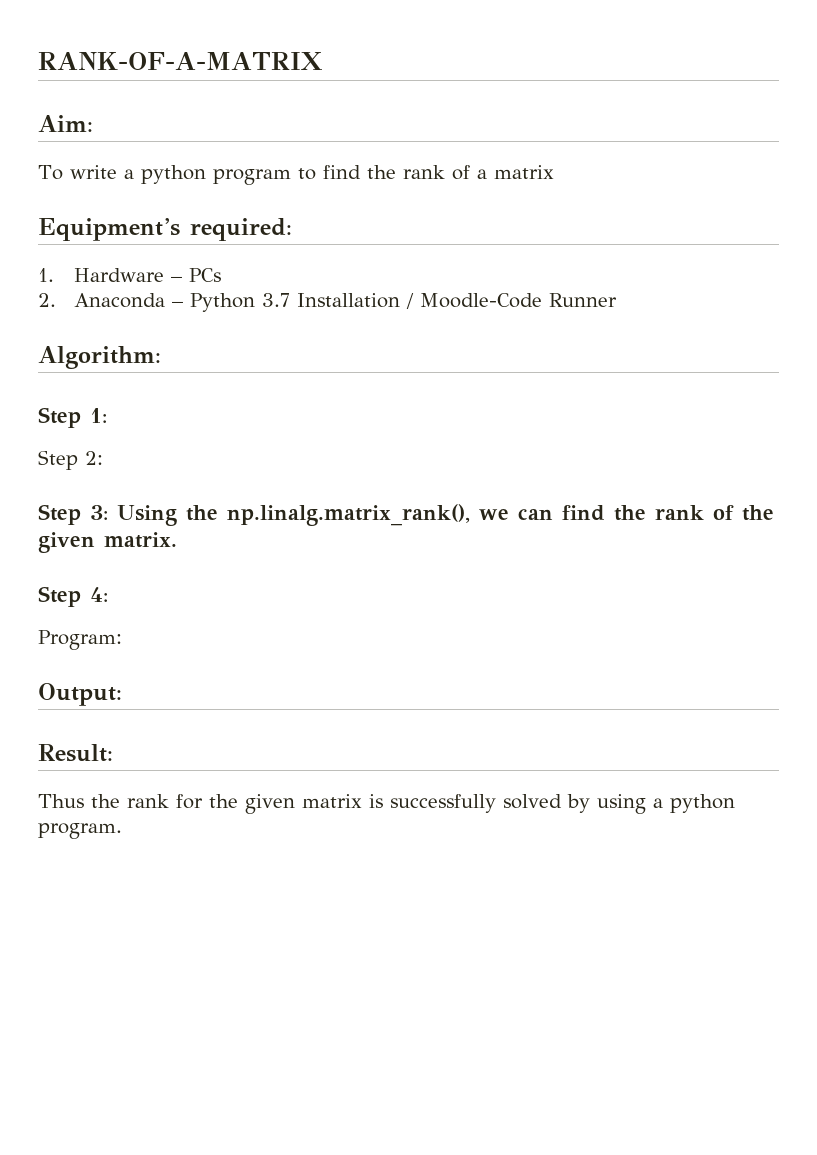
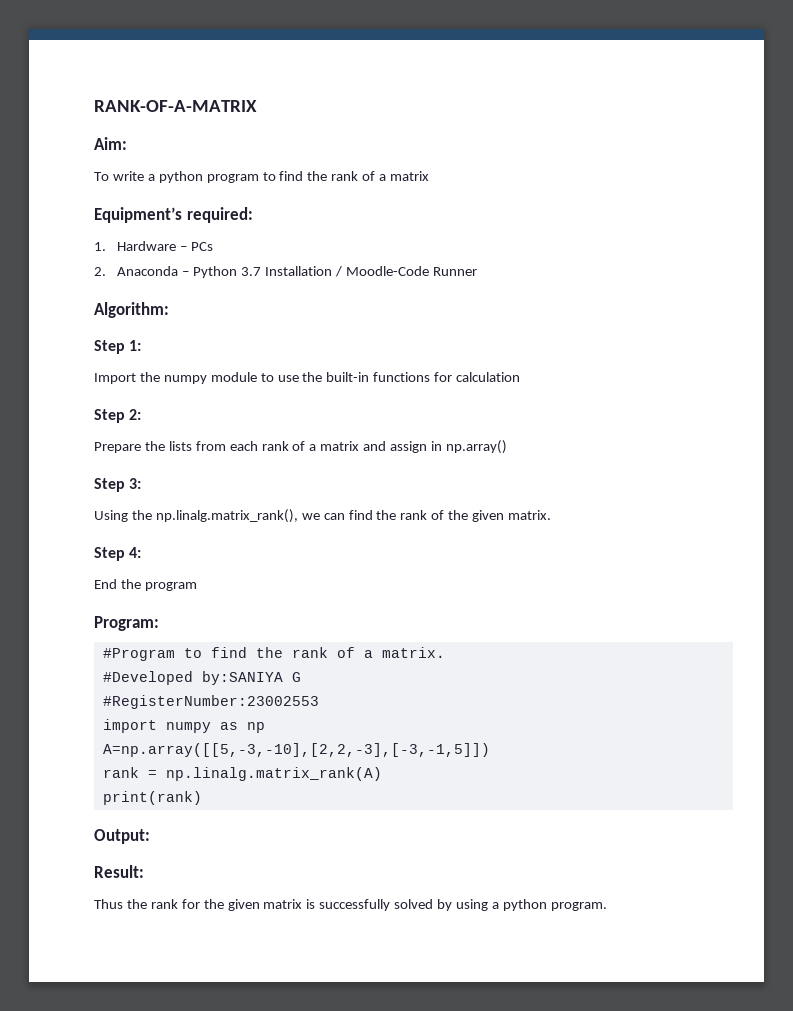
+ Import the numpy module to use the built-in functions for calculation
  Step 2:
+ Prepare the lists from each rank of a matrix and assign in np.array()
- Step 3: Using the np.linalg.matrix_rank(), we can find the rank of the given matrix.
+ Step 3:
+ Using the np.linalg.matrix_rank(), we can find the rank of the given matrix.
+ End the program
  Program:
+ #Program to find the rank of a matrix.
+ #Developed by:SANIYA G
+ #RegisterNumber:23002553
+ import numpy as np
+ A=np.array([[5,-3,-10],[2,2,-3],[-3,-1,5]])
+ rank = np.linalg.matrix_rank(A)
+ print(rank)

